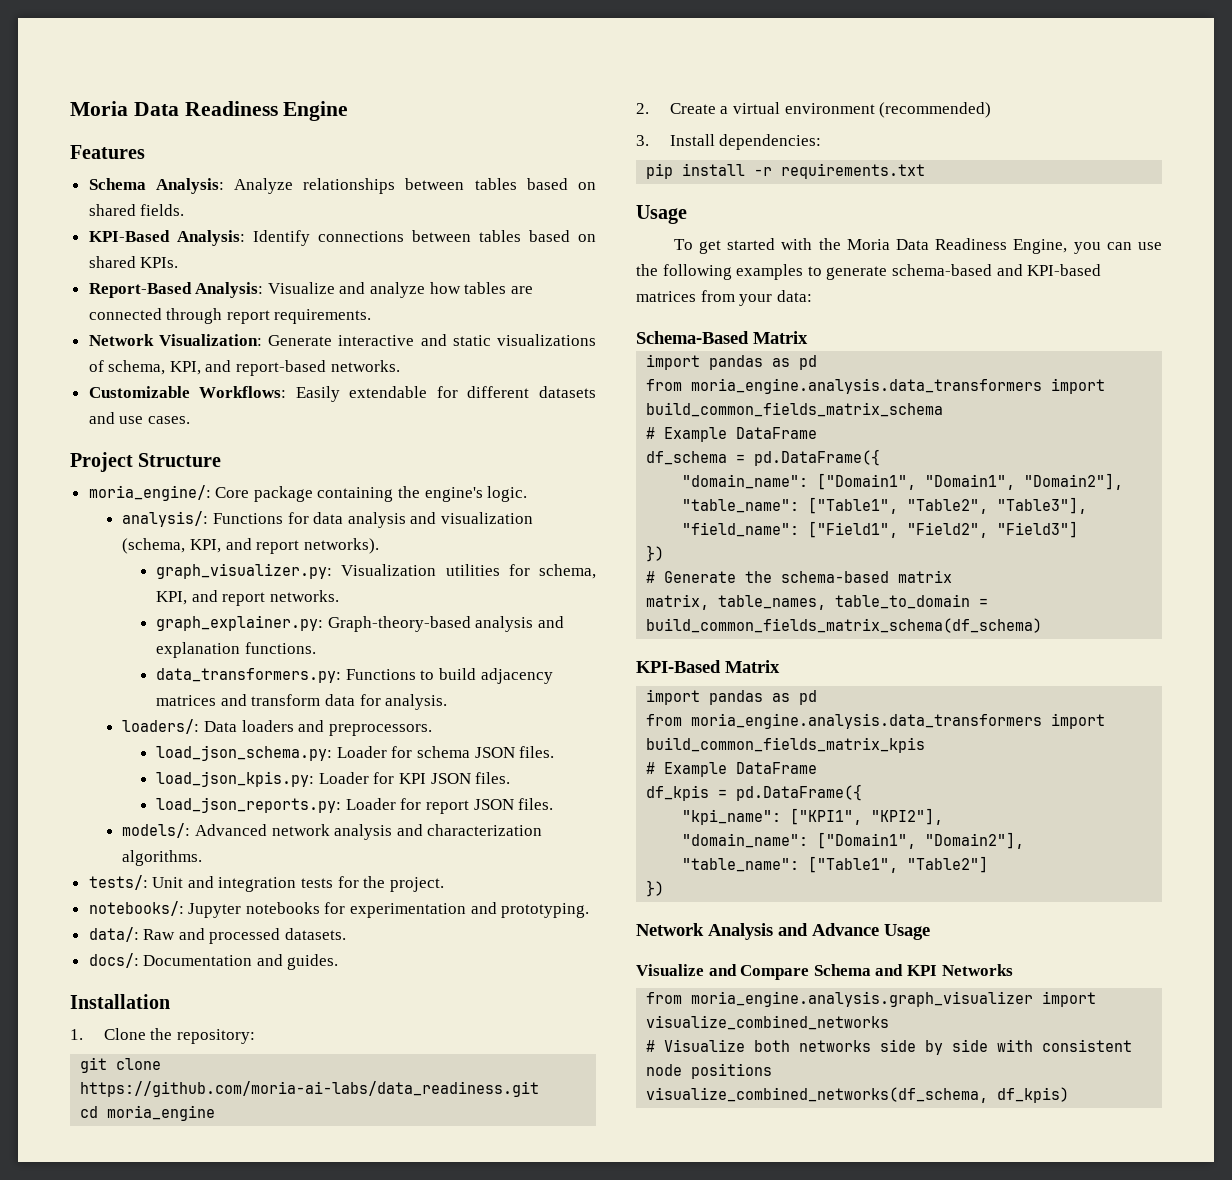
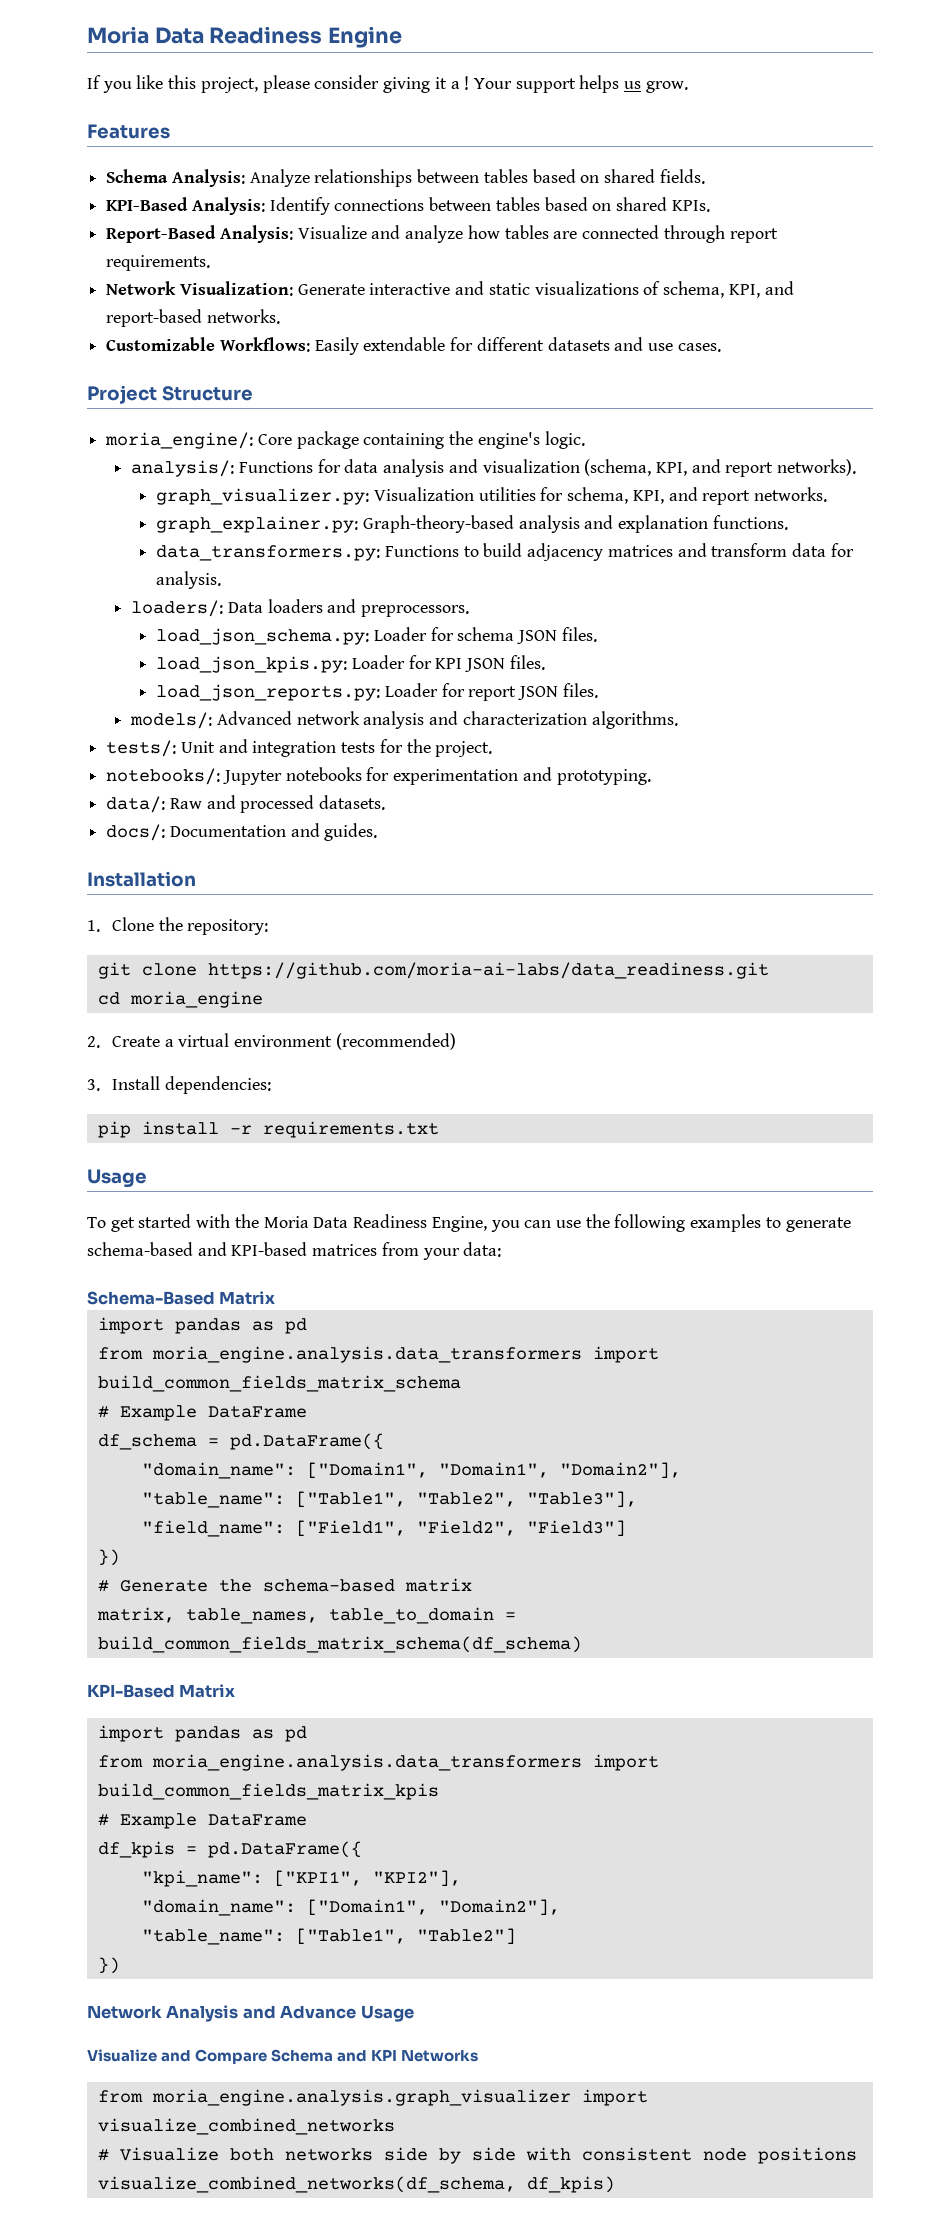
+ If you like this project, please consider giving it a ! Your support helps us grow.

